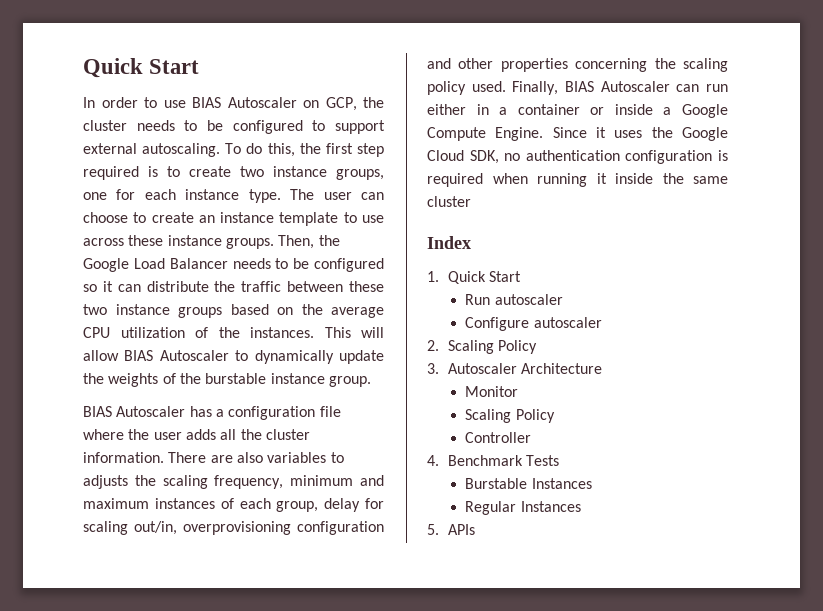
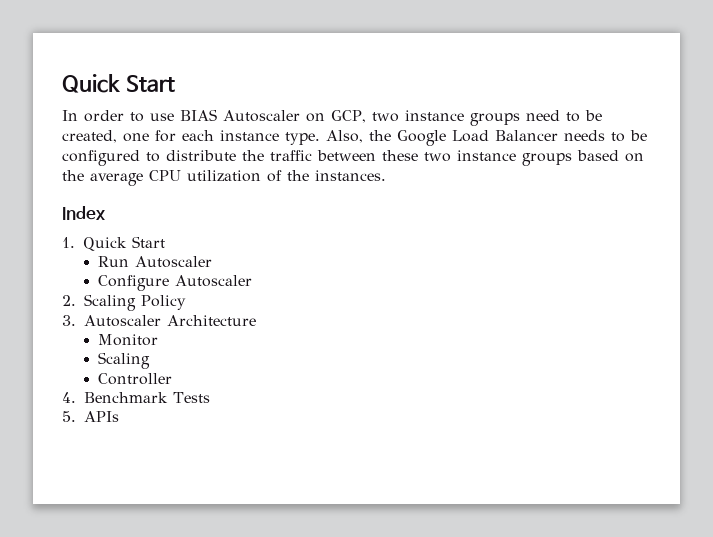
- In order to use BIAS Autoscaler on GCP, the cluster needs to be configured to support external autoscaling. To do this, the first step required is to create two instance groups, one for each instance type.
+ In order to use BIAS Autoscaler on GCP, two instance groups need to be created, one for each instance type.
- The user can choose to create an instance template to use across these instance groups. Then, the Google Load Balancer needs to be configured so it can distribute the traffic between these two instance groups based on the average CPU utilization of the instances. This will allow BIAS Autoscaler to dynamically update the weights of the burstable instance group.
- BIAS Autoscaler has a configuration file where the user adds all the cluster information. There are also variables to adjusts the scaling frequency, minimum and maximum instances of each group, delay for scaling out/in, overprovisioning configuration and other properties concerning the scaling policy used. Finally, BIAS Autoscaler can run either in a container or inside a Google Compute Engine. Since it uses the Google Cloud SDK, no authentication configuration is required when running it inside the same cluster
+ Also, the Google Load Balancer needs to be configured to distribute the traffic between these two instance groups based on the average CPU utilization of the instances.
- Run autoscaler
+ Run Autoscaler
- Configure autoscaler
+ Configure Autoscaler
  Monitor
- Scaling Policy
+ Scaling
- Burstable Instances
- Regular Instances

